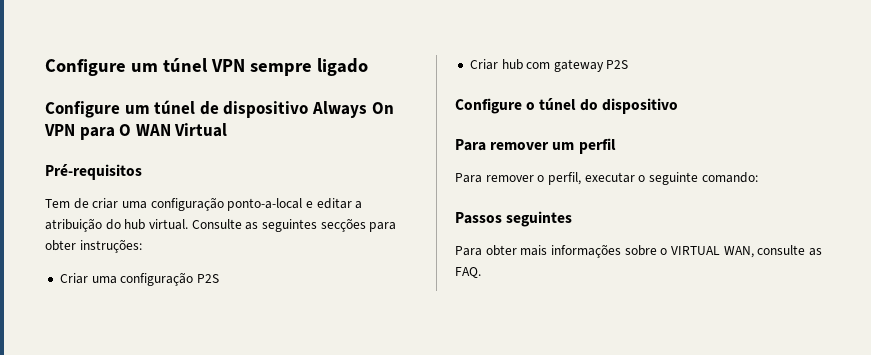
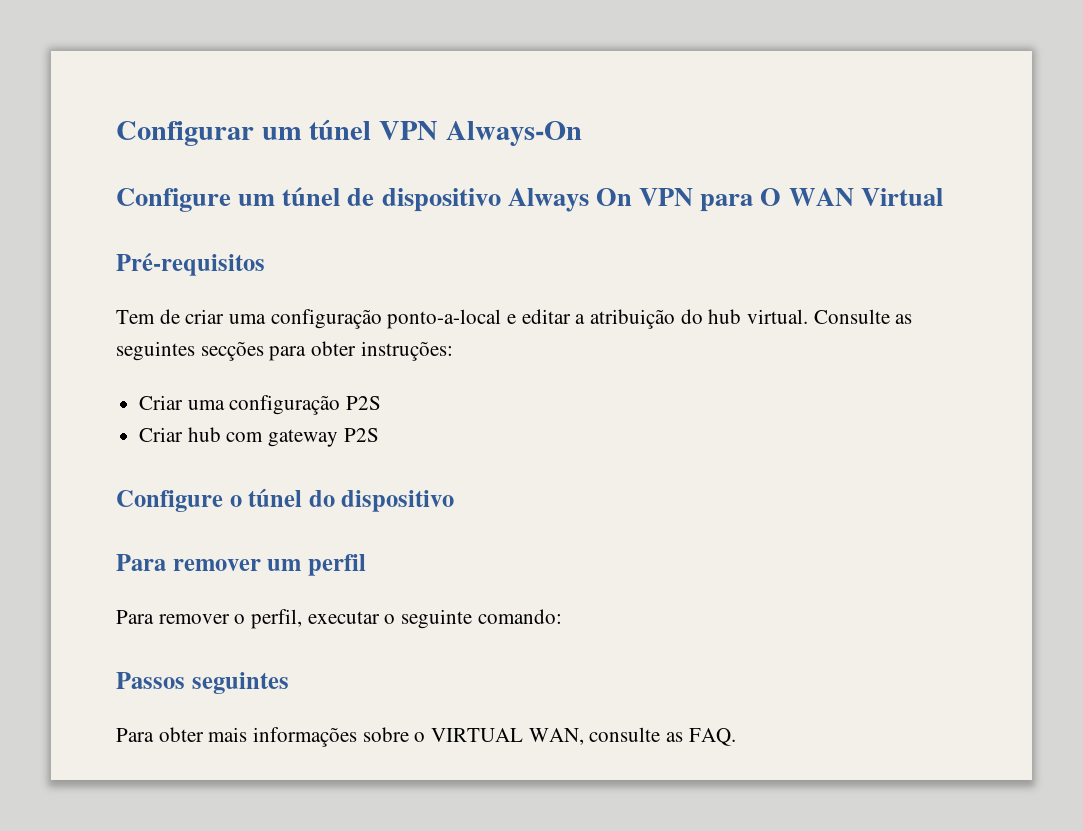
- Configure um túnel VPN sempre ligado
+ Configurar um túnel VPN Always-On

